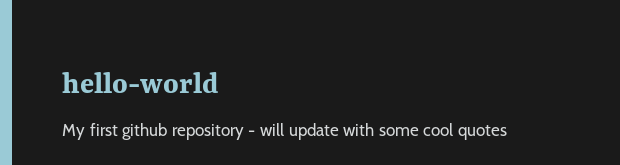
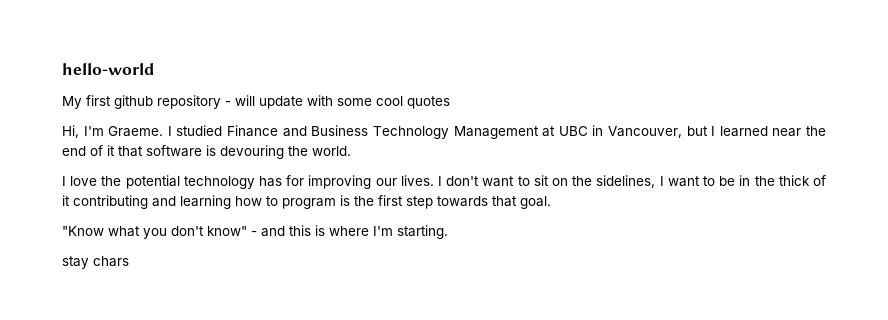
+ Hi, I'm Graeme. I studied Finance and Business Technology Management at UBC in Vancouver, but I learned near the end of it that software is devouring the world.
+ I love the potential technology has for improving our lives. I don't want to sit on the sidelines, I want to be in the thick of it contributing and learning how to program is the first step towards that goal.
+ "Know what you don't know" - and this is where I'm starting.
+ stay chars

